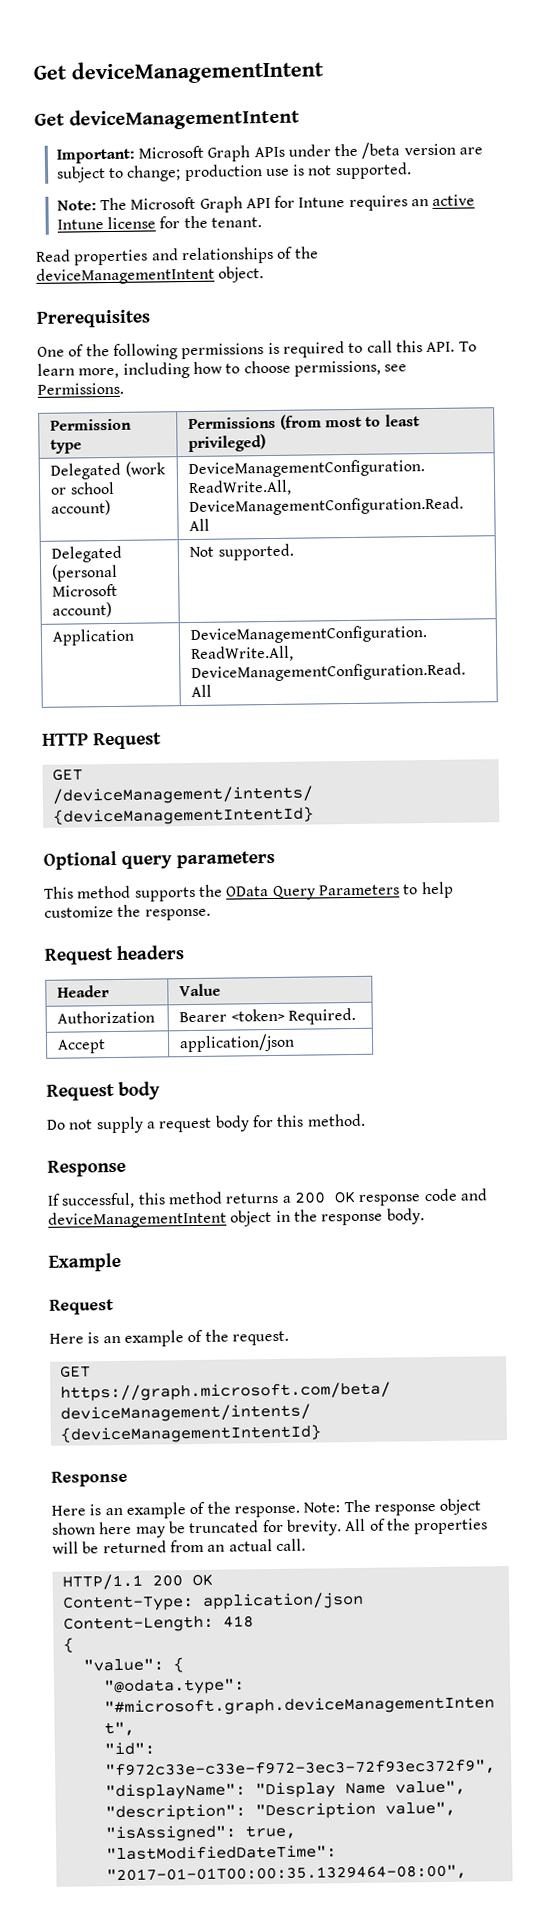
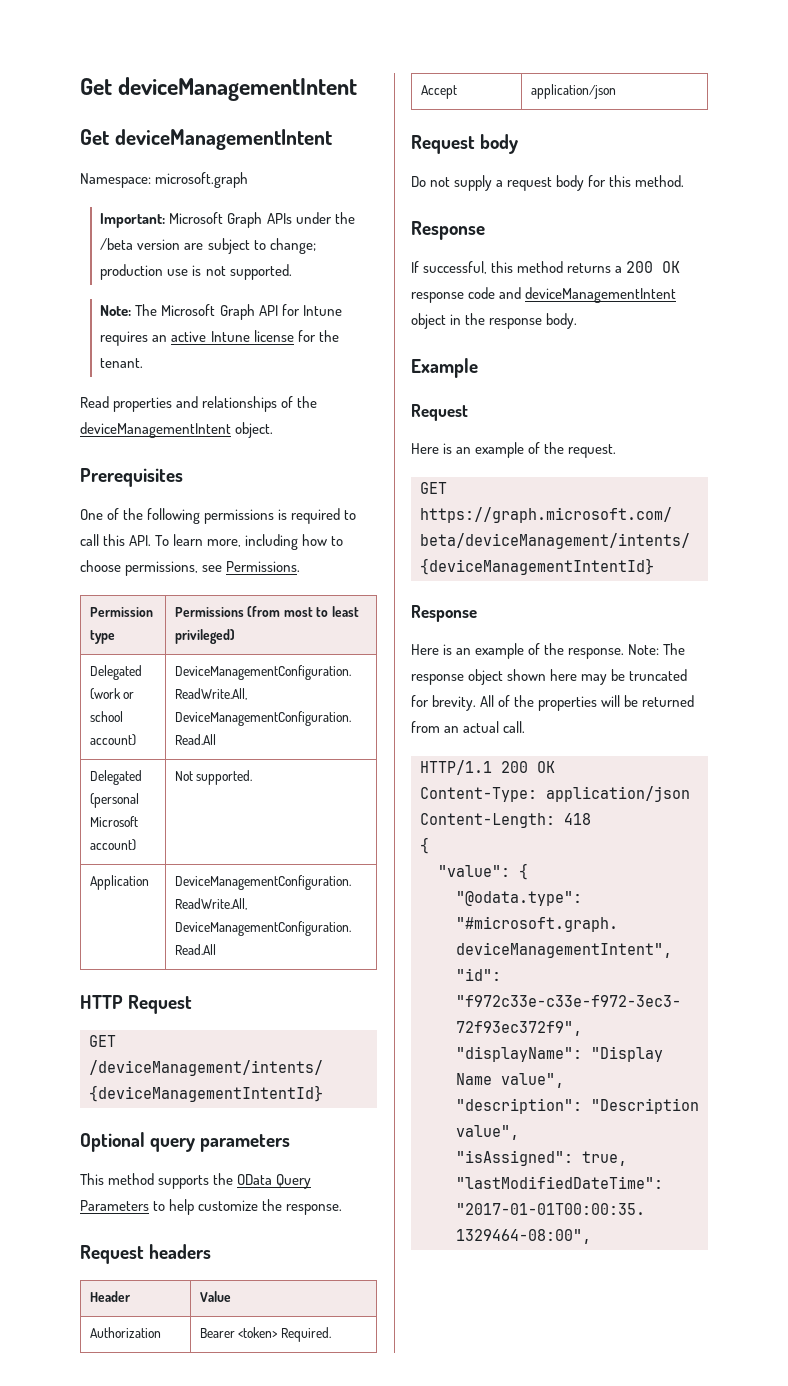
+ Namespace: microsoft.graph

